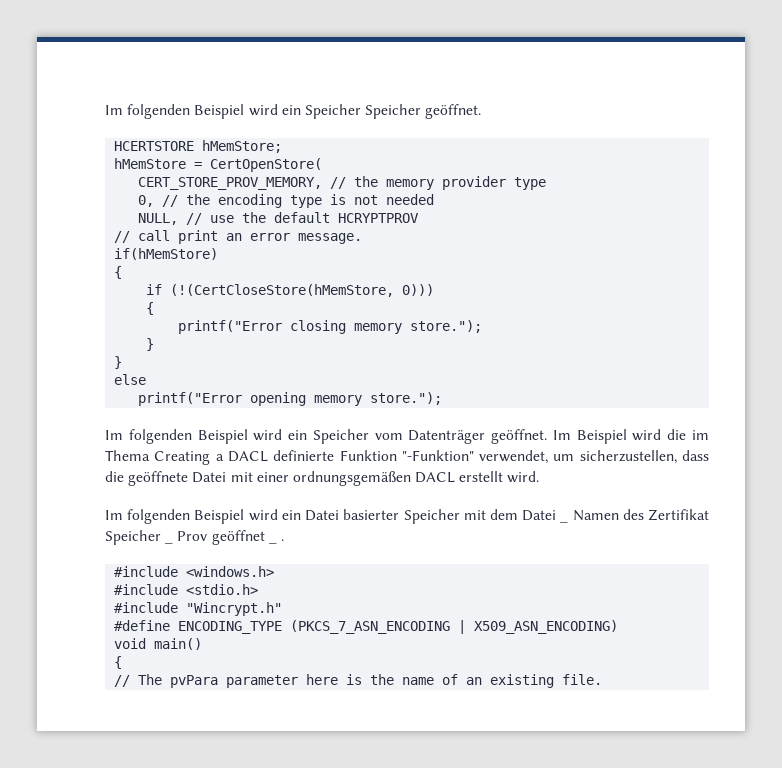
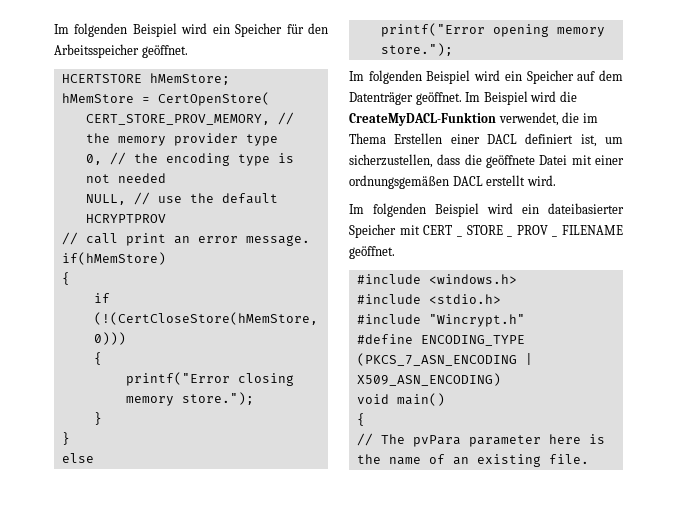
- Im folgenden Beispiel wird ein Speicher Speicher geöffnet.
+ Im folgenden Beispiel wird ein Speicher für den Arbeitsspeicher geöffnet.
- Im folgenden Beispiel wird ein Speicher vom Datenträger geöffnet.
+ Im folgenden Beispiel wird ein Speicher auf dem Datenträger geöffnet.
- Im Beispiel wird die im Thema Creating a DACL definierte Funktion "-Funktion" verwendet, um sicherzustellen, dass die geöffnete Datei mit einer ordnungsgemäßen DACL erstellt wird.
+ Im Beispiel wird die CreateMyDACL-Funktion verwendet, die im Thema Erstellen einer DACL definiert ist, um sicherzustellen, dass die geöffnete Datei mit einer ordnungsgemäßen DACL erstellt wird.
- Im folgenden Beispiel wird ein Datei basierter Speicher mit dem Datei _ Namen des Zertifikat Speicher _ Prov geöffnet _ .
+ Im folgenden Beispiel wird ein dateibasierter Speicher mit CERT _ STORE _ PROV _ FILENAME geöffnet.

